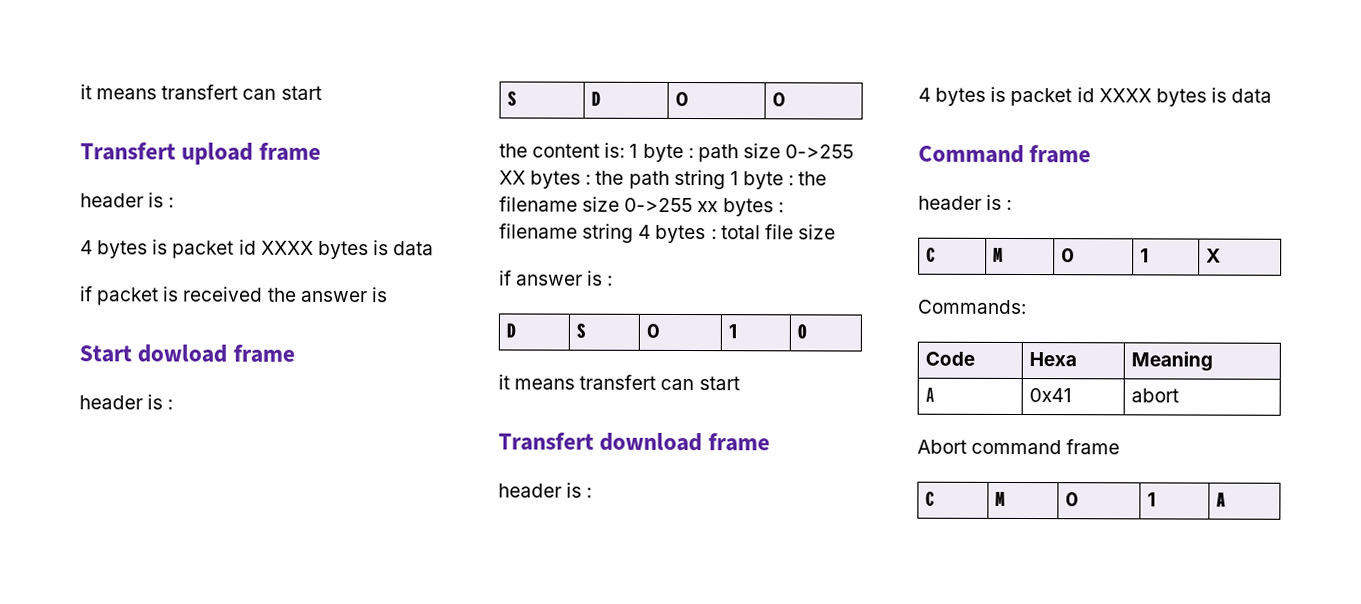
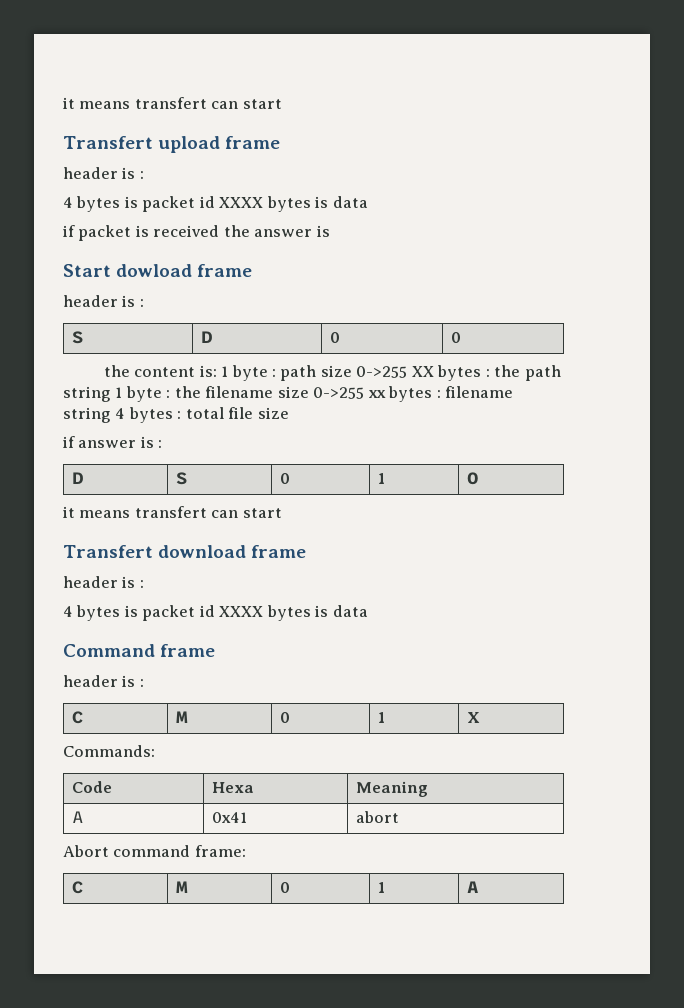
- Abort command frame
+ Abort command frame:

